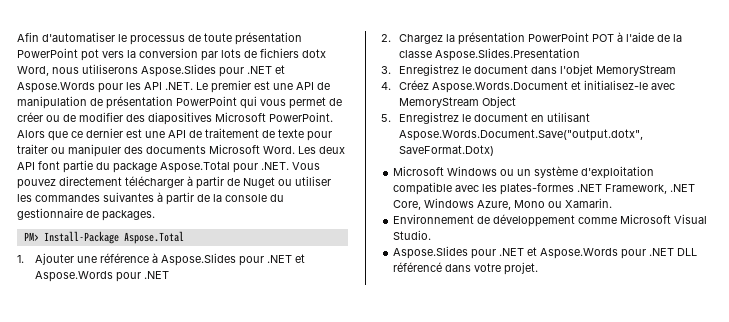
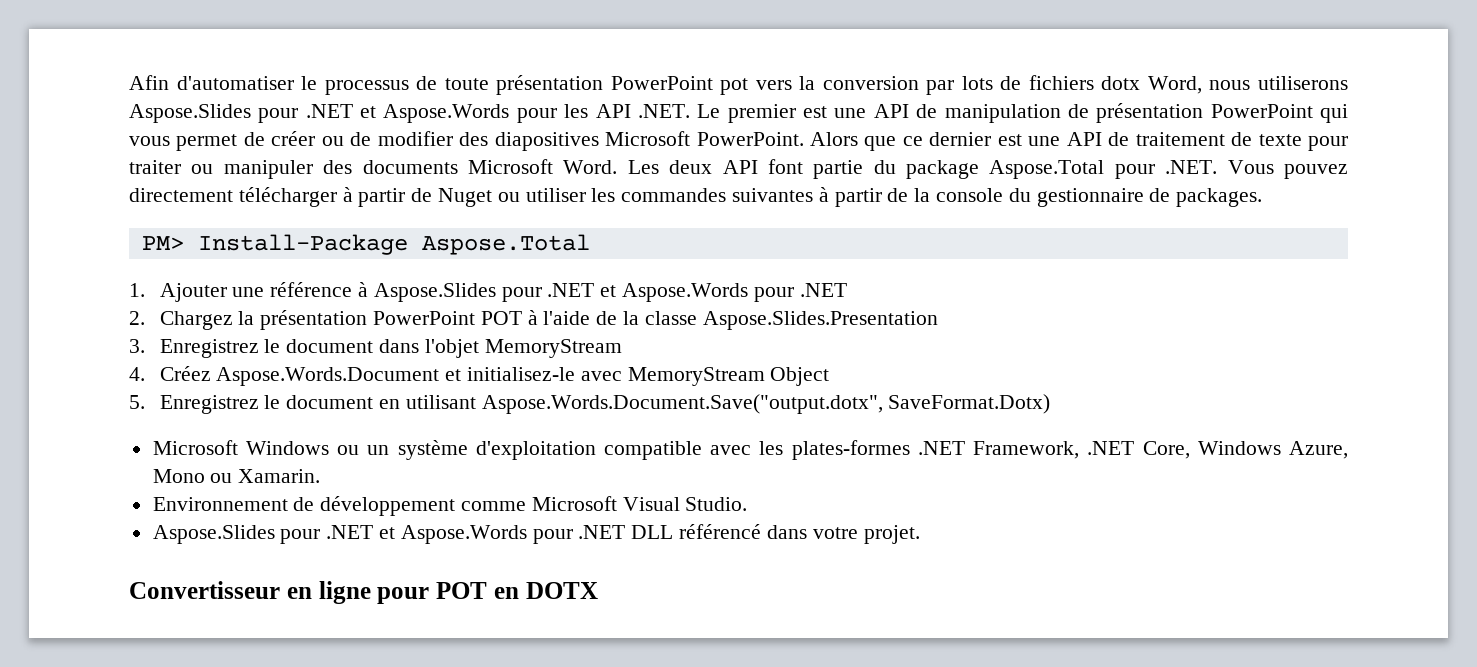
+ Convertisseur en ligne pour POT en DOTX

